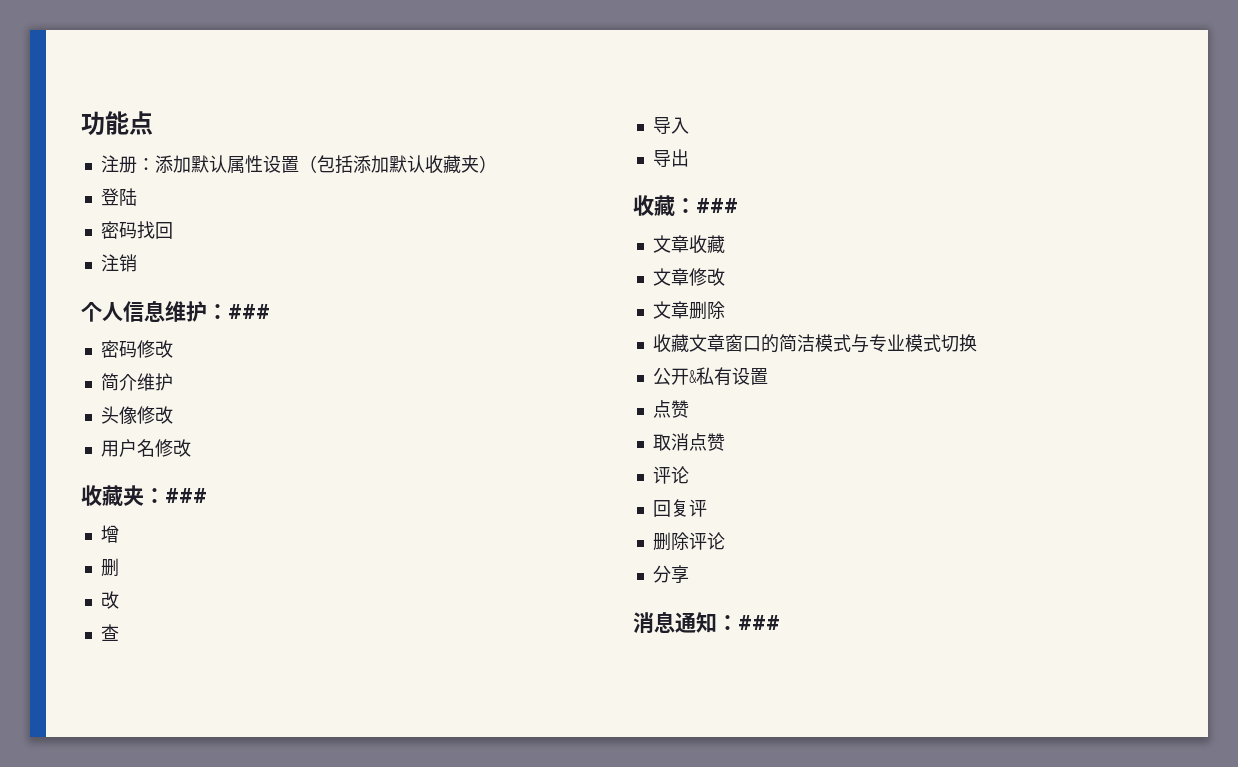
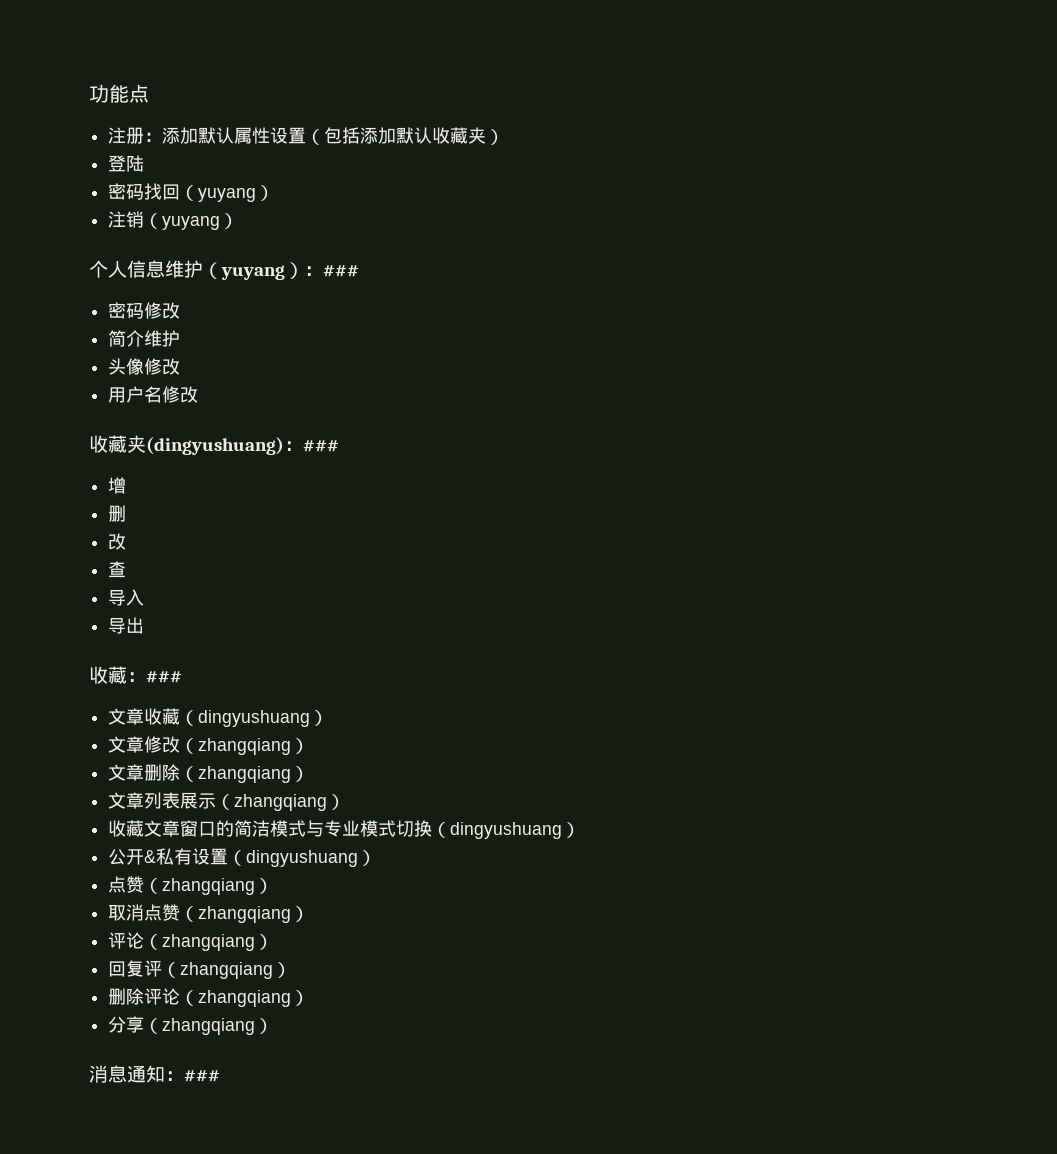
- 密码找回
+ 密码找回（yuyang）
- 注销
+ 注销（yuyang）
- 个人信息维护：###
+ 个人信息维护（yuyang）：###
- 收藏夹：###
+ 收藏夹(dingyushuang)：###
- 文章收藏
+ 文章收藏（dingyushuang）
- 文章修改
+ 文章修改（zhangqiang）
- 文章删除
+ 文章删除（zhangqiang）
+ 文章列表展示（zhangqiang）
- 收藏文章窗口的简洁模式与专业模式切换
+ 收藏文章窗口的简洁模式与专业模式切换（dingyushuang）
- 公开&私有设置
- 点赞
+ 公开&私有设置（dingyushuang）
+ 点赞（zhangqiang）
- 取消点赞
- 评论
+ 取消点赞（zhangqiang）
+ 评论（zhangqiang）
- 回复评
+ 回复评（zhangqiang）
- 删除评论
+ 删除评论（zhangqiang）
- 分享
+ 分享（zhangqiang）

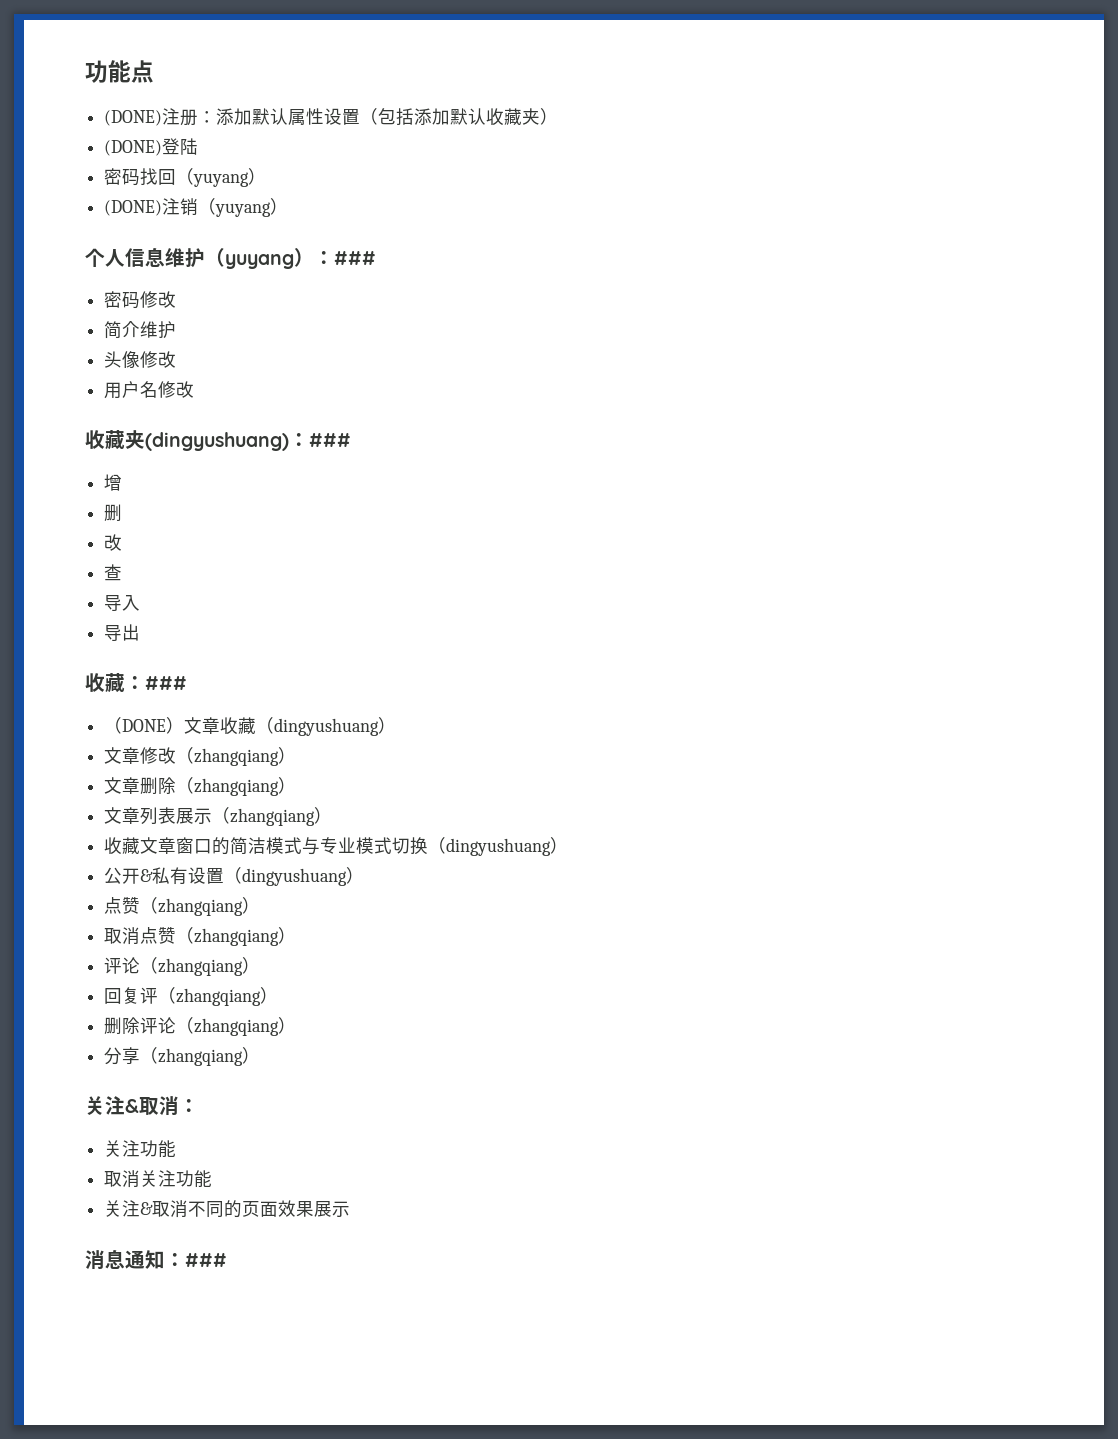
- 注册：添加默认属性设置（包括添加默认收藏夹）
+ (DONE)注册：添加默认属性设置（包括添加默认收藏夹）
- 登陆
+ (DONE)登陆
- 注销（yuyang）
+ (DONE)注销（yuyang）
- 文章收藏（dingyushuang）
+ （DONE）文章收藏（dingyushuang）
+ 关注&取消：
+ 关注功能
+ 取消关注功能
+ 关注&取消不同的页面效果展示

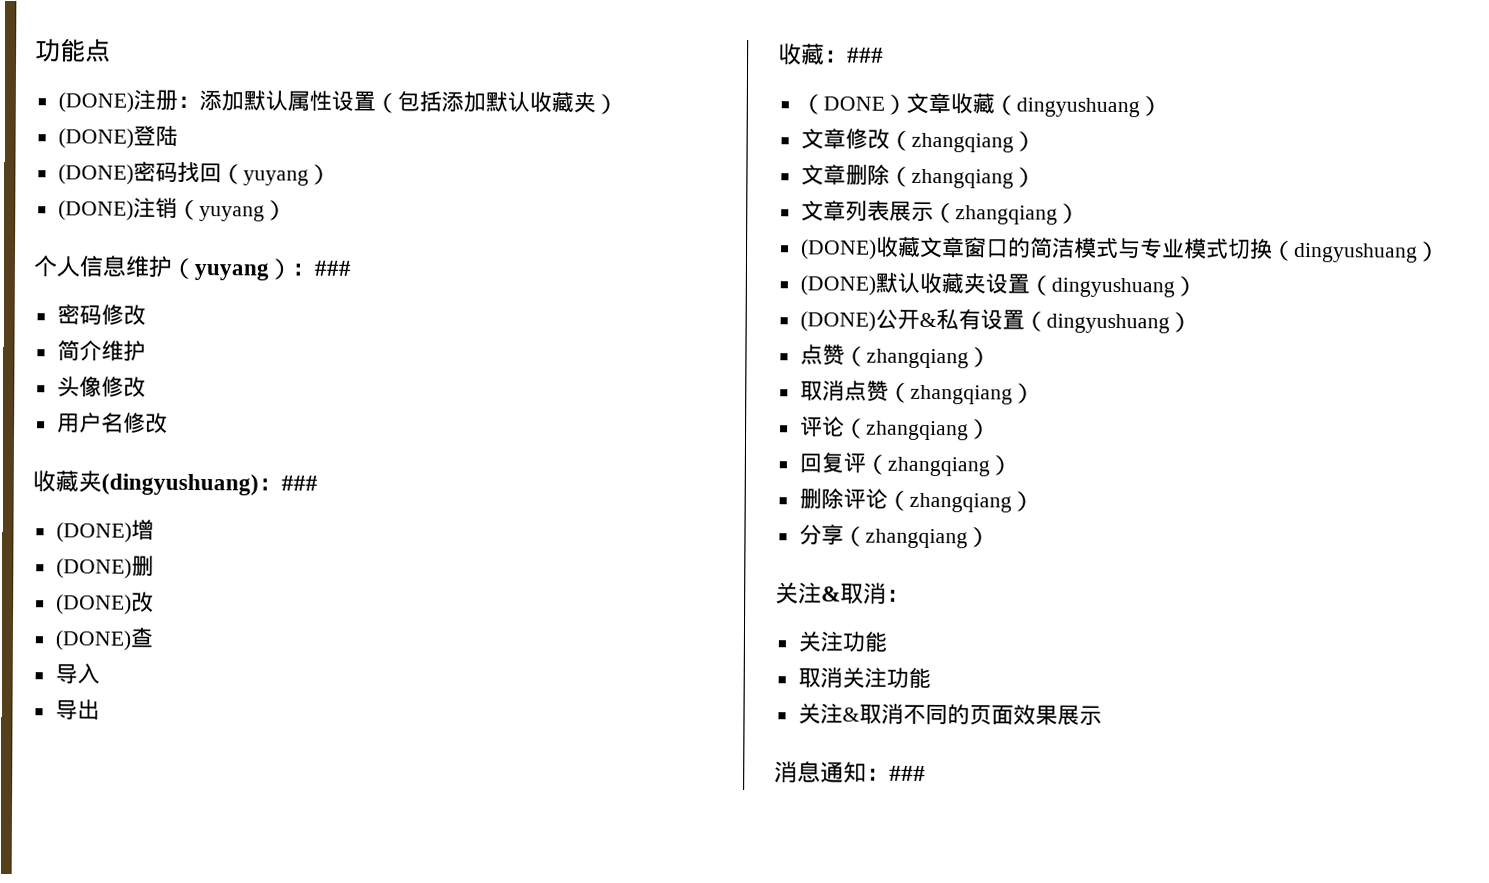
- 密码找回（yuyang）
+ (DONE)密码找回（yuyang）
- 增
- 删
- 改
- 查
+ (DONE)增
+ (DONE)删
+ (DONE)改
+ (DONE)查
- 收藏文章窗口的简洁模式与专业模式切换（dingyushuang）
+ (DONE)收藏文章窗口的简洁模式与专业模式切换（dingyushuang）
- 公开&私有设置（dingyushuang）
+ (DONE)默认收藏夹设置（dingyushuang）
+ (DONE)公开&私有设置（dingyushuang）

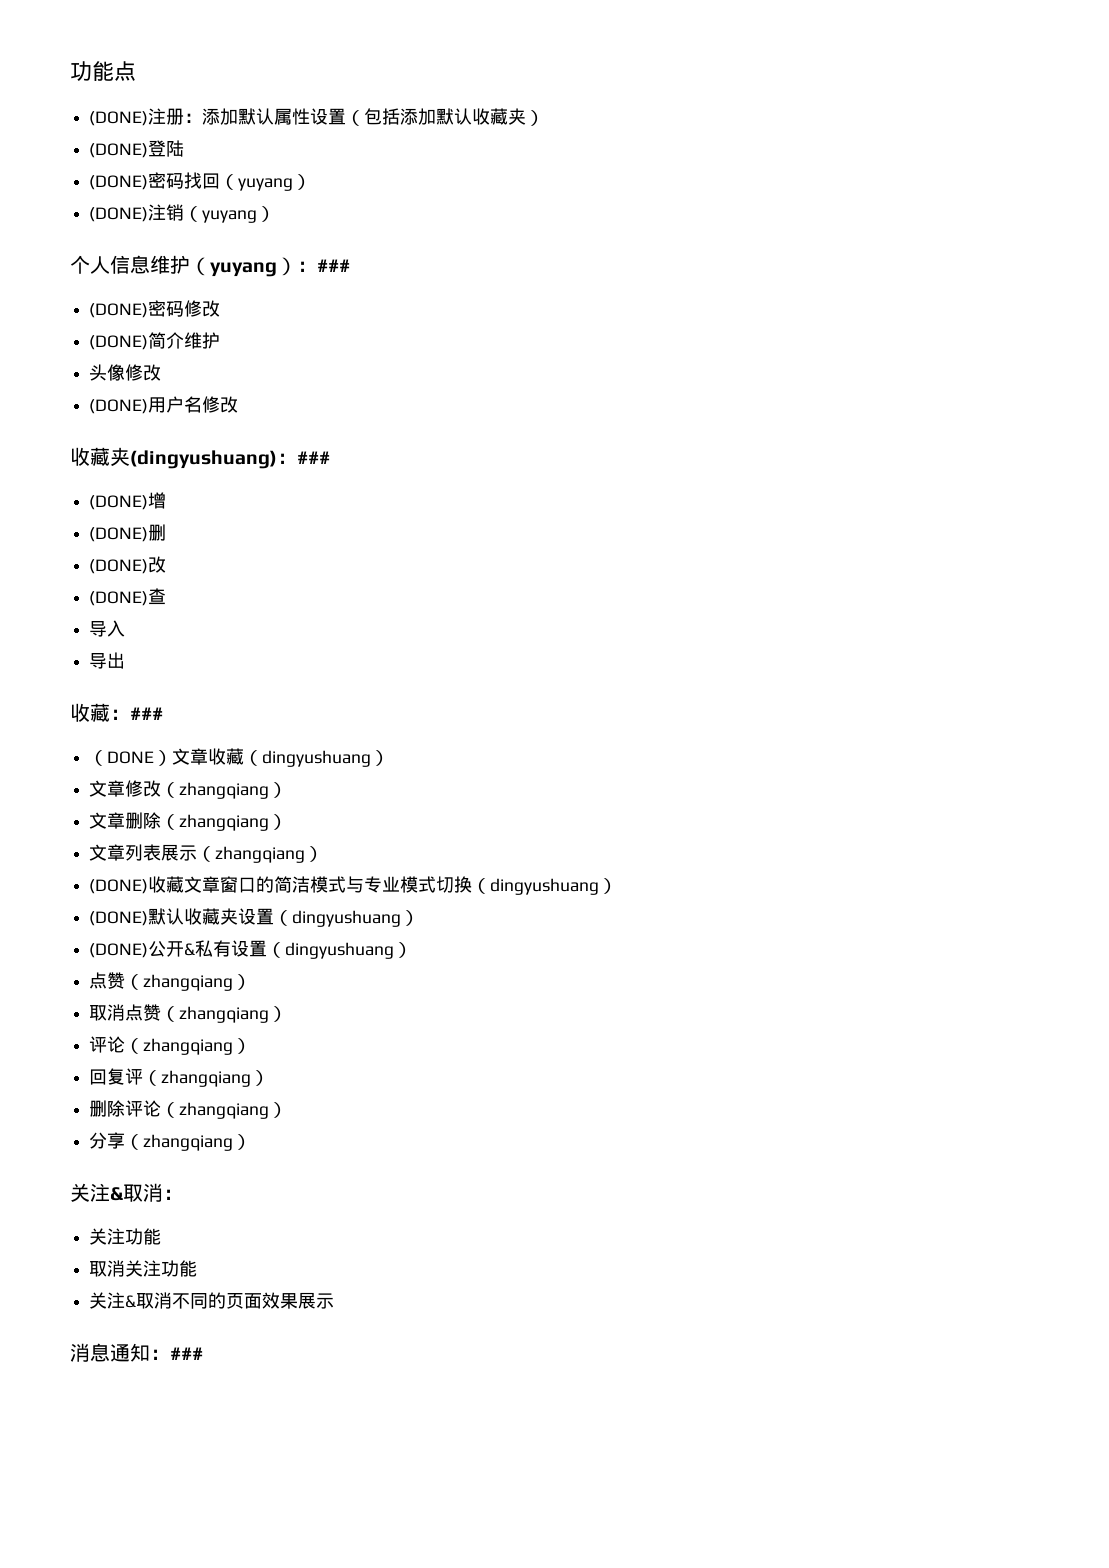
- 密码修改
+ (DONE)密码修改
- 简介维护
+ (DONE)简介维护
- 用户名修改
+ (DONE)用户名修改

